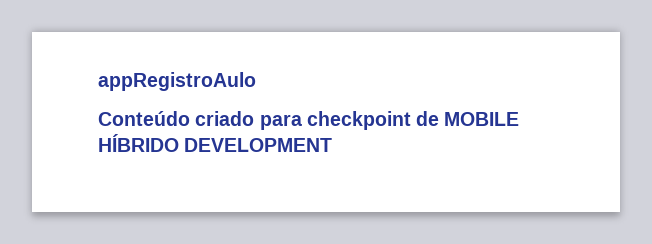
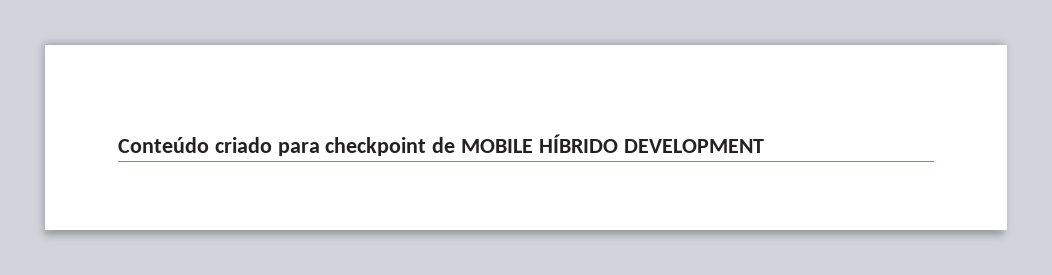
- appRegistroAulo

